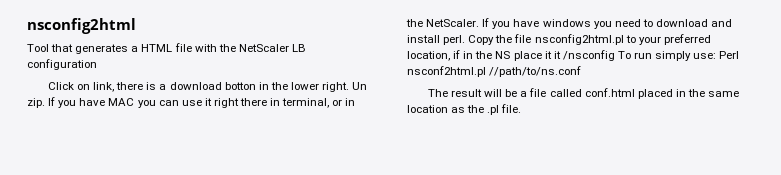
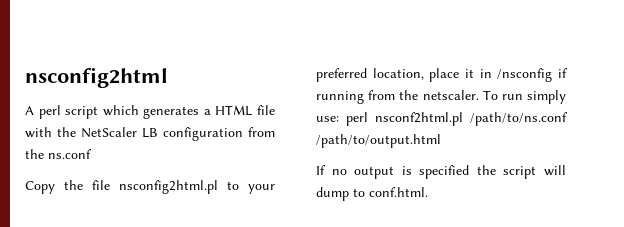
- Tool that generates a HTML file with the NetScaler LB configuration
- Click on link, there is a download botton in the lower right. Un zip. If you have MAC you can use it right there in terminal, or in the NetScaler. If you have windows you need to download and install perl. Copy the file nsconfig2html.pl to your preferred location, if in the NS place it it /nsconfig To run simply use: Perl nsconf2html.pl //path/to/ns.conf
- The result will be a file called conf.html placed in the same location as the .pl file.
+ A perl script which generates a HTML file with the NetScaler LB configuration from the ns.conf
+ Copy the file nsconfig2html.pl to your preferred location, place it in /nsconfig if running from the netscaler. To run simply use: perl nsconf2html.pl /path/to/ns.conf /path/to/output.html
+ If no output is specified the script will dump to conf.html.

